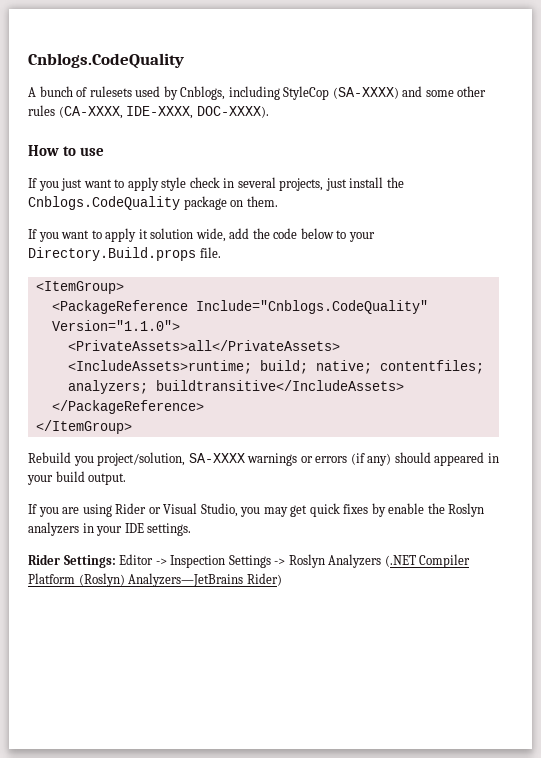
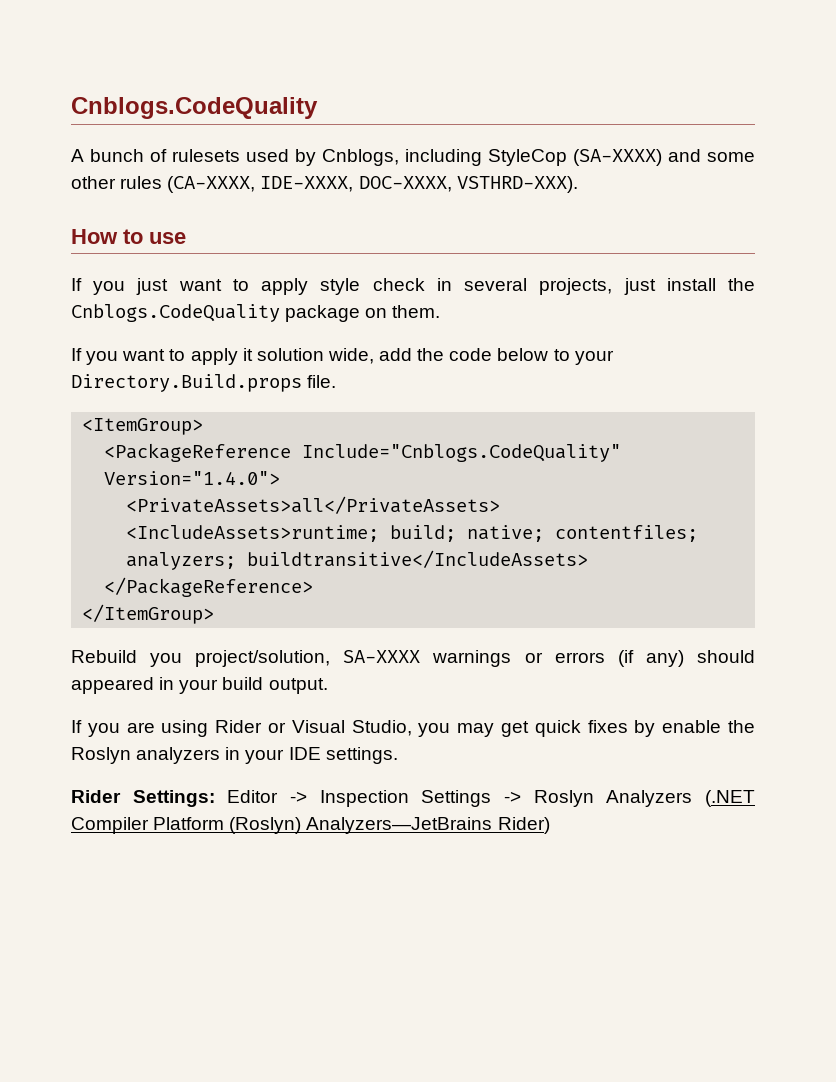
- A bunch of rulesets used by Cnblogs, including StyleCop (SA-XXXX) and some other rules (CA-XXXX, IDE-XXXX, DOC-XXXX).
+ A bunch of rulesets used by Cnblogs, including StyleCop (SA-XXXX) and some other rules (CA-XXXX, IDE-XXXX, DOC-XXXX, VSTHRD-XXX).
- <PackageReference Include="Cnblogs.CodeQuality" Version="1.1.0">
+ <PackageReference Include="Cnblogs.CodeQuality" Version="1.4.0">

